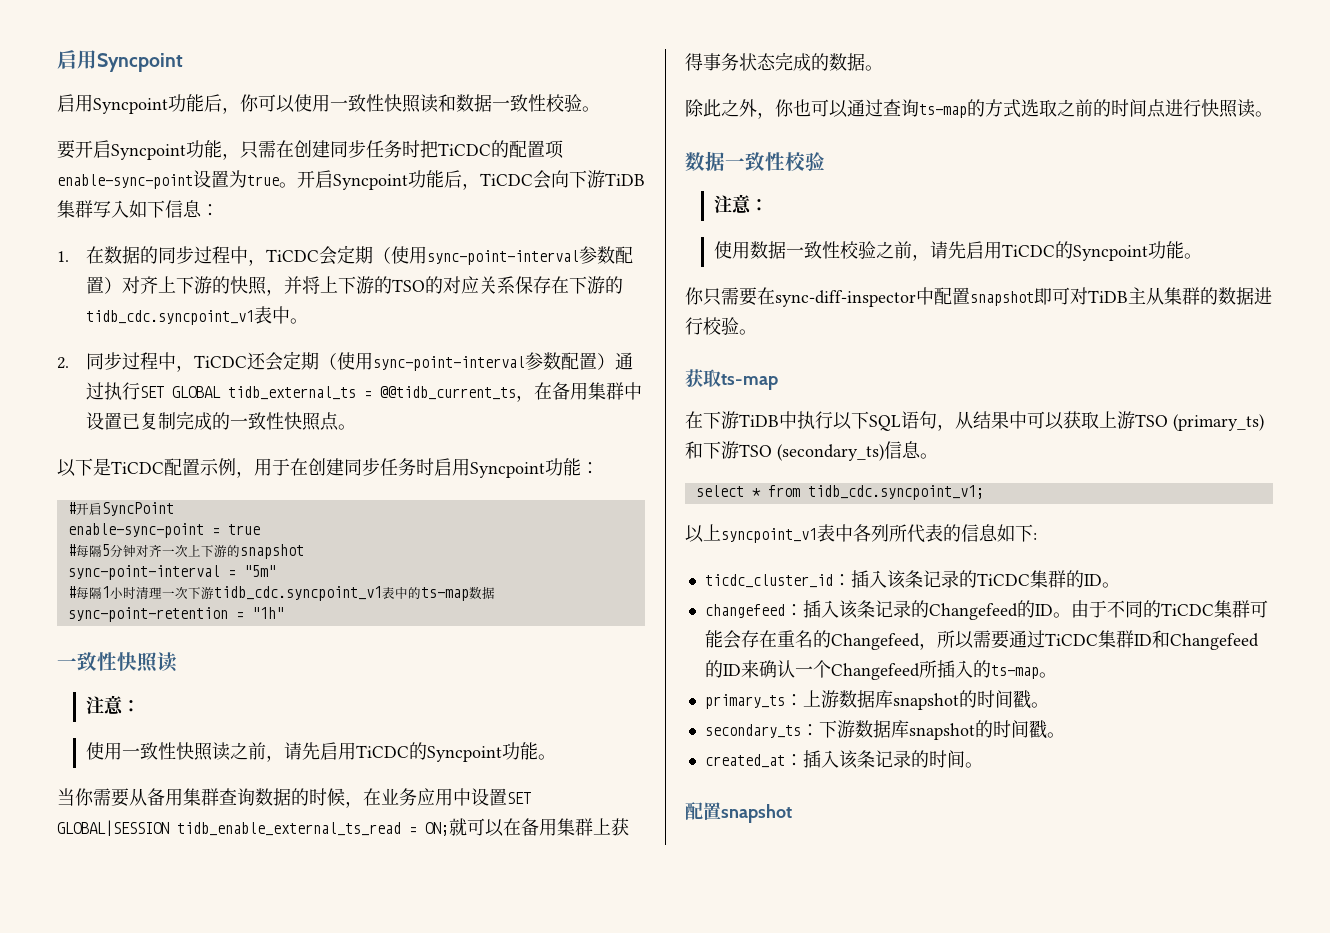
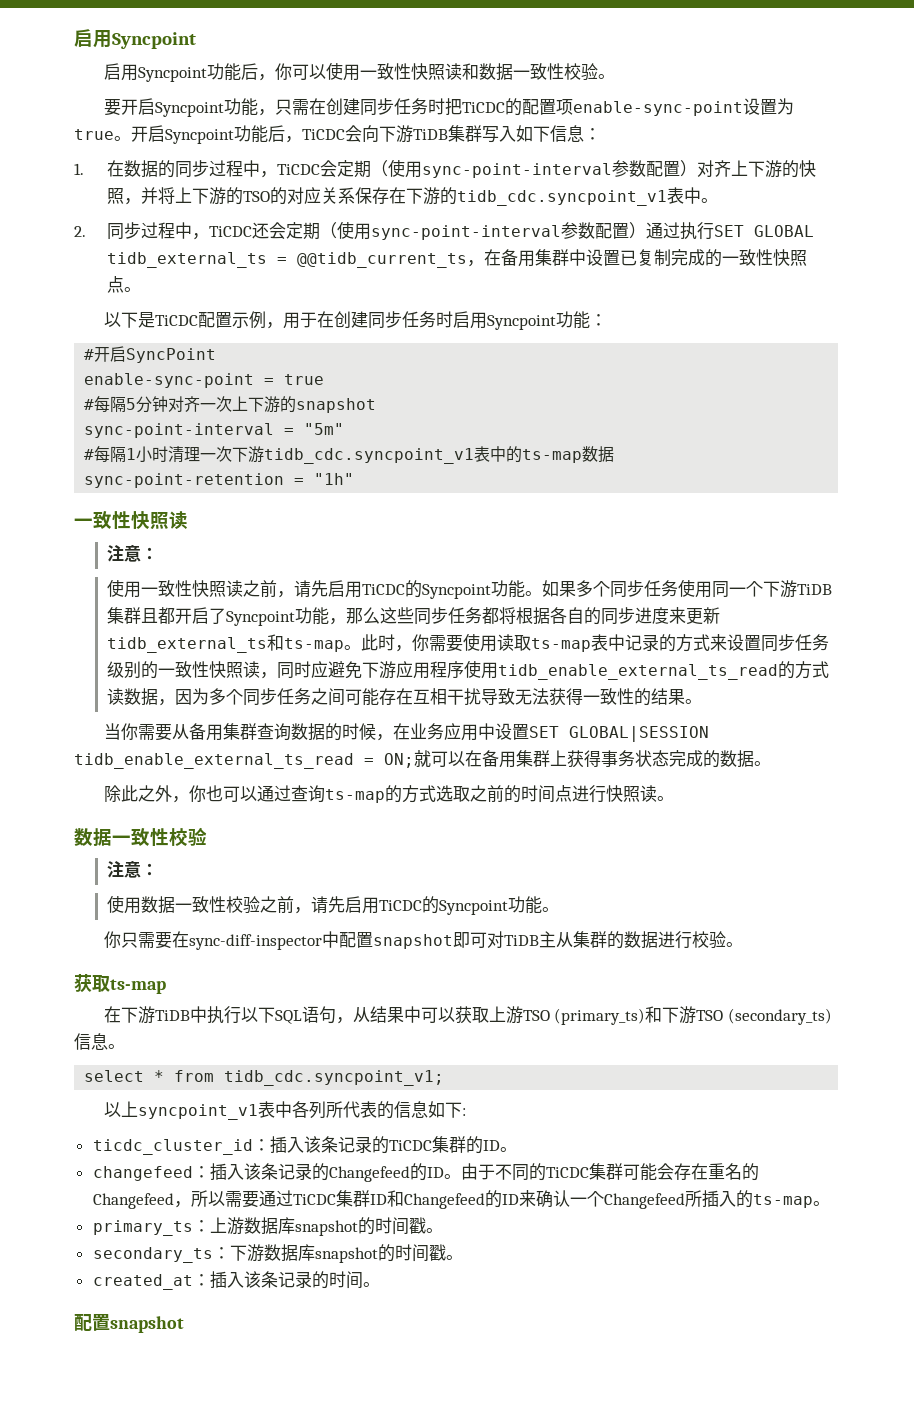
+ 如果多个同步任务使用同一个下游TiDB集群且都开启了Syncpoint功能，那么这些同步任务都将根据各自的同步进度来更新tidb_external_ts和ts-map。此时，你需要使用读取ts-map表中记录的方式来设置同步任务级别的一致性快照读，同时应避免下游应用程序使用tidb_enable_external_ts_read的方式读数据，因为多个同步任务之间可能存在互相干扰导致无法获得一致性的结果。

